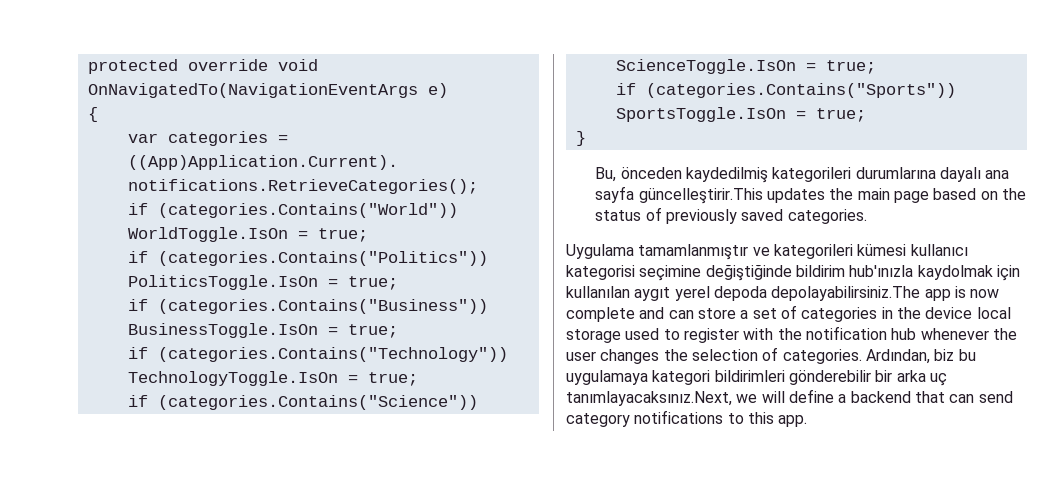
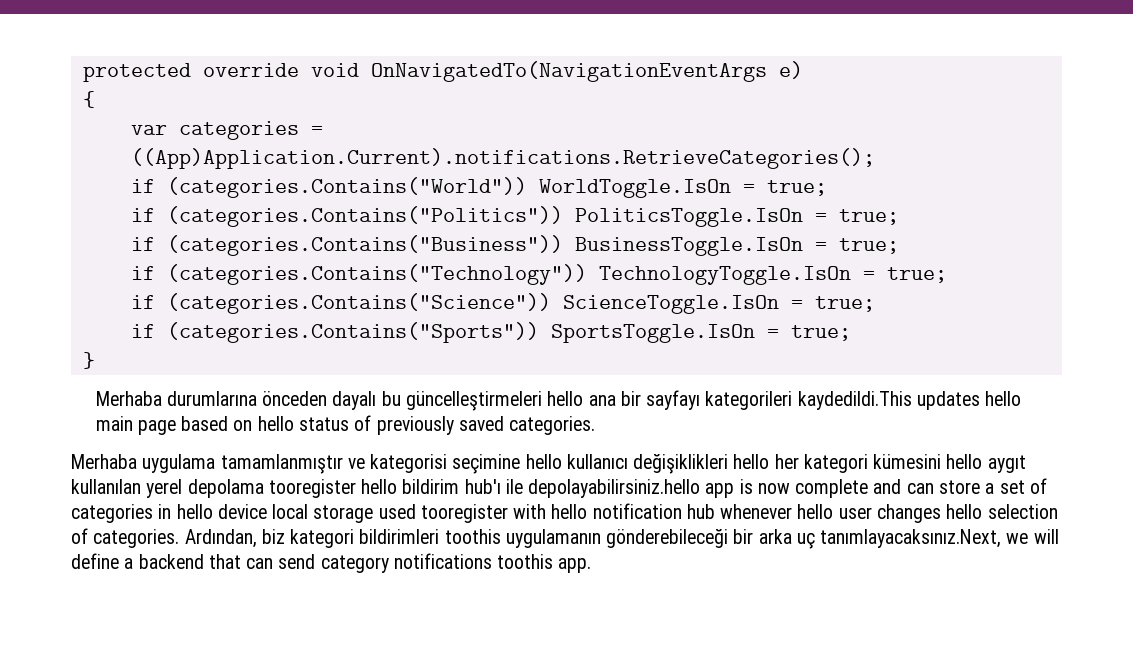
- Bu, önceden kaydedilmiş kategorileri durumlarına dayalı ana sayfa güncelleştirir.This updates the main page based on the status of previously saved categories.
+ Merhaba durumlarına önceden dayalı bu güncelleştirmeleri hello ana bir sayfayı kategorileri kaydedildi.This updates hello main page based on hello status of previously saved categories.
- Uygulama tamamlanmıştır ve kategorileri kümesi kullanıcı kategorisi seçimine değiştiğinde bildirim hub'ınızla kaydolmak için kullanılan aygıt yerel depoda depolayabilirsiniz.The app is now complete and can store a set of categories in the device local storage used to register with the notification hub whenever the user changes the selection of categories.
+ Merhaba uygulama tamamlanmıştır ve kategorisi seçimine hello kullanıcı değişiklikleri hello her kategori kümesini hello aygıt kullanılan yerel depolama tooregister hello bildirim hub'ı ile depolayabilirsiniz.hello app is now complete and can store a set of categories in hello device local storage used tooregister with hello notification hub whenever hello user changes hello selection of categories.
- Ardından, biz bu uygulamaya kategori bildirimleri gönderebilir bir arka uç tanımlayacaksınız.Next, we will define a backend that can send category notifications to this app.
+ Ardından, biz kategori bildirimleri toothis uygulamanın gönderebileceği bir arka uç tanımlayacaksınız.Next, we will define a backend that can send category notifications toothis app.

